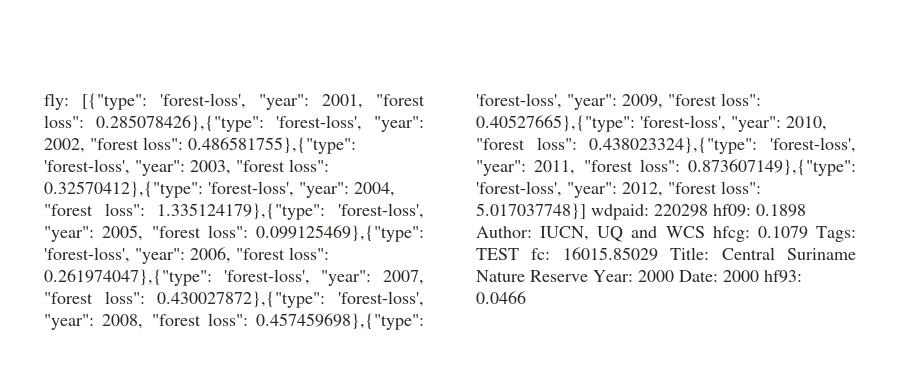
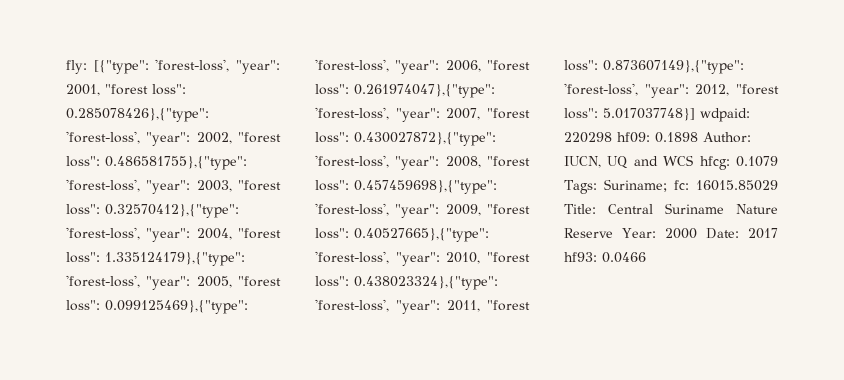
- TEST fc:
+ Suriname; fc:
- 2000 hf93:
+ 2017 hf93:

